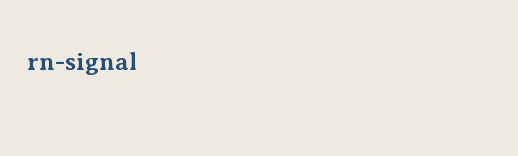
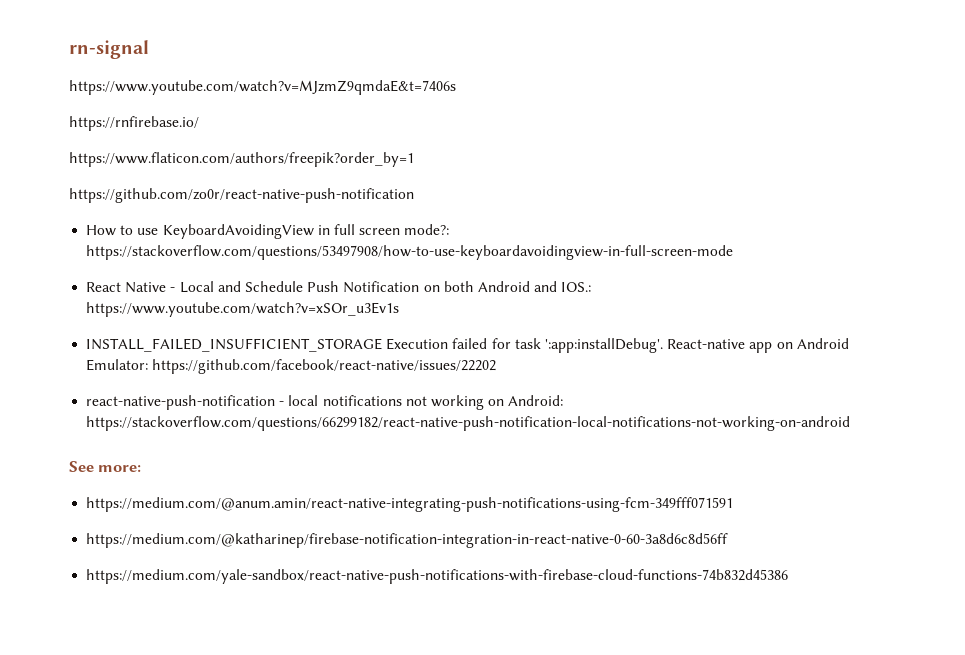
+ https://www.youtube.com/watch?v=MJzmZ9qmdaE&t=7406s
+ https://rnfirebase.io/
+ https://www.flaticon.com/authors/freepik?order_by=1
+ https://github.com/zo0r/react-native-push-notification
+ How to use KeyboardAvoidingView in full screen mode?: https://stackoverflow.com/questions/53497908/how-to-use-keyboardavoidingview-in-full-screen-mode
+ React Native - Local and Schedule Push Notification on both Android and IOS.: https://www.youtube.com/watch?v=xSOr_u3Ev1s
+ INSTALL_FAILED_INSUFFICIENT_STORAGE Execution failed for task ':app:installDebug'. React-native app on Android Emulator: https://github.com/facebook/react-native/issues/22202
+ react-native-push-notification - local notifications not working on Android: https://stackoverflow.com/questions/66299182/react-native-push-notification-local-notifications-not-working-on-android
+ See more:
+ https://medium.com/@anum.amin/react-native-integrating-push-notifications-using-fcm-349fff071591
+ https://medium.com/@katharinep/firebase-notification-integration-in-react-native-0-60-3a8d6c8d56ff
+ https://medium.com/yale-sandbox/react-native-push-notifications-with-firebase-cloud-functions-74b832d45386

